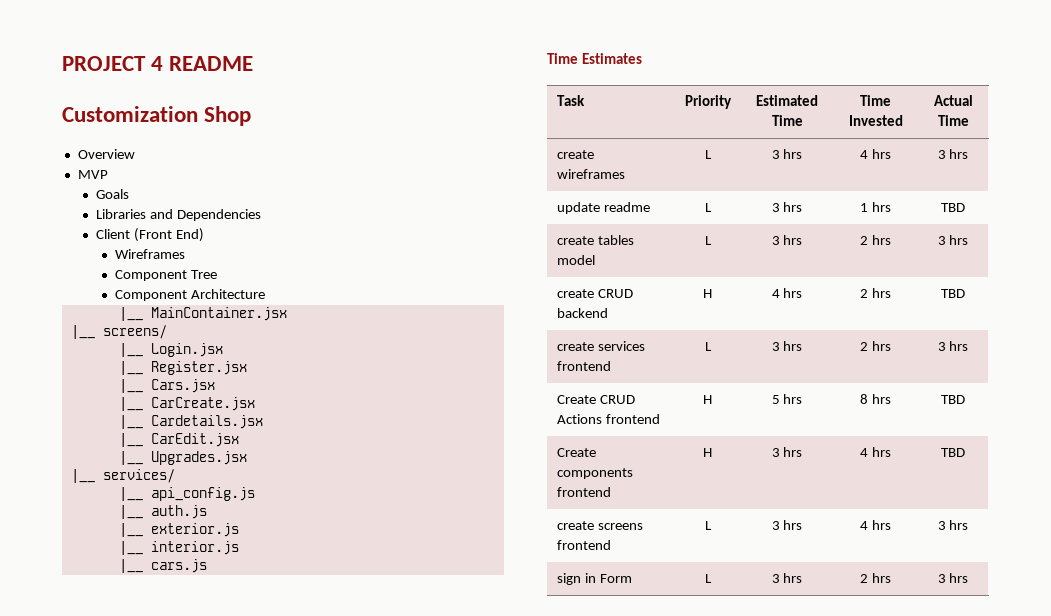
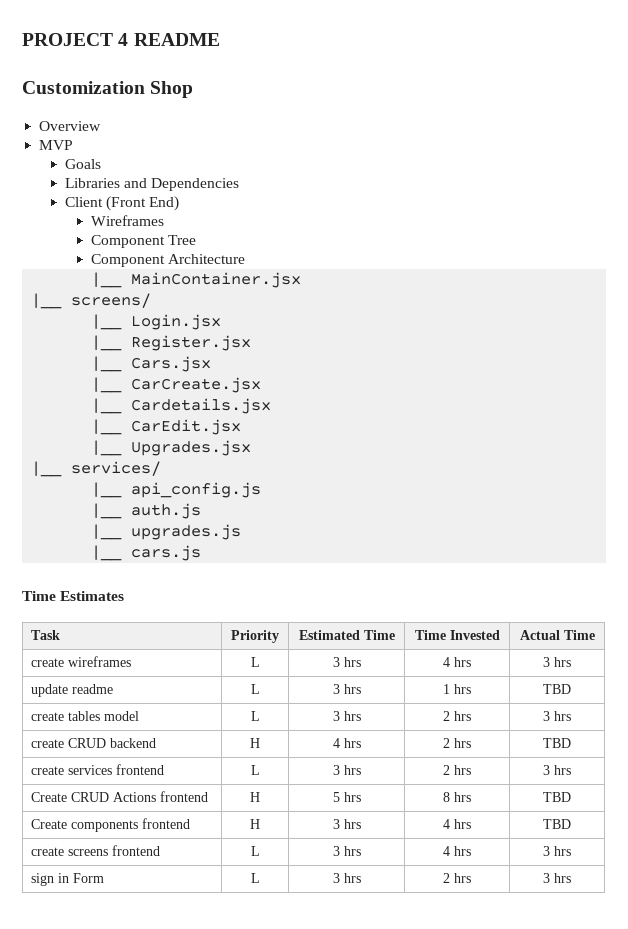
- |__ exterior.js
- |__ interior.js
+ |__ upgrades.js

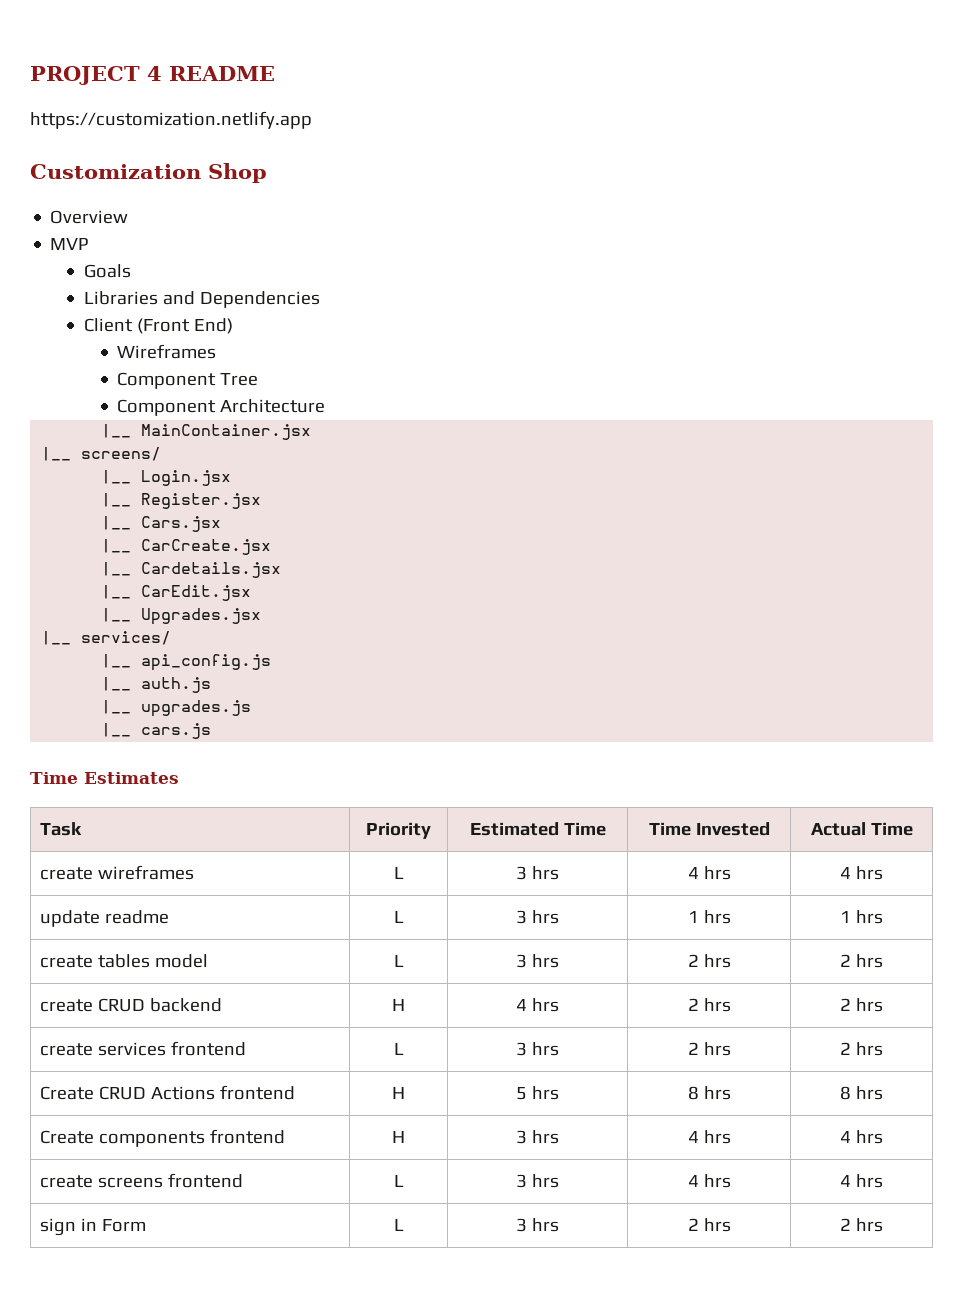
+ https://customization.netlify.app
- create wireframes | L | 3 hrs | 4 hrs | 3 hrs
+ create wireframes | L | 3 hrs | 4 hrs | 4 hrs
- update readme | L | 3 hrs | 1 hrs | TBD
+ update readme | L | 3 hrs | 1 hrs | 1 hrs
- create tables model | L | 3 hrs | 2 hrs | 3 hrs
+ create tables model | L | 3 hrs | 2 hrs | 2 hrs
- create CRUD backend | H | 4 hrs | 2 hrs | TBD
+ create CRUD backend | H | 4 hrs | 2 hrs | 2 hrs
- create services frontend | L | 3 hrs | 2 hrs | 3 hrs
+ create services frontend | L | 3 hrs | 2 hrs | 2 hrs
- Create CRUD Actions frontend | H | 5 hrs | 8 hrs | TBD
+ Create CRUD Actions frontend | H | 5 hrs | 8 hrs | 8 hrs
- Create components frontend | H | 3 hrs | 4 hrs | TBD
+ Create components frontend | H | 3 hrs | 4 hrs | 4 hrs
- create screens frontend | L | 3 hrs | 4 hrs | 3 hrs
+ create screens frontend | L | 3 hrs | 4 hrs | 4 hrs
- sign in Form | L | 3 hrs | 2 hrs | 3 hrs
+ sign in Form | L | 3 hrs | 2 hrs | 2 hrs

